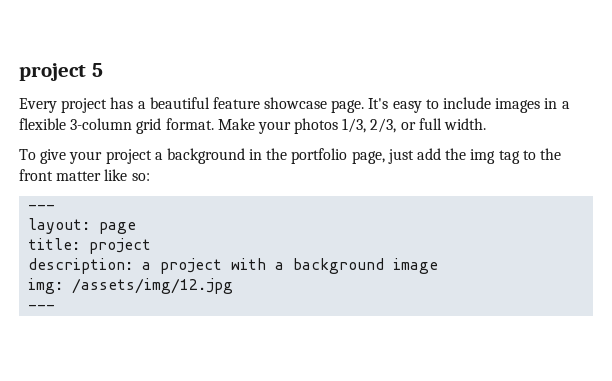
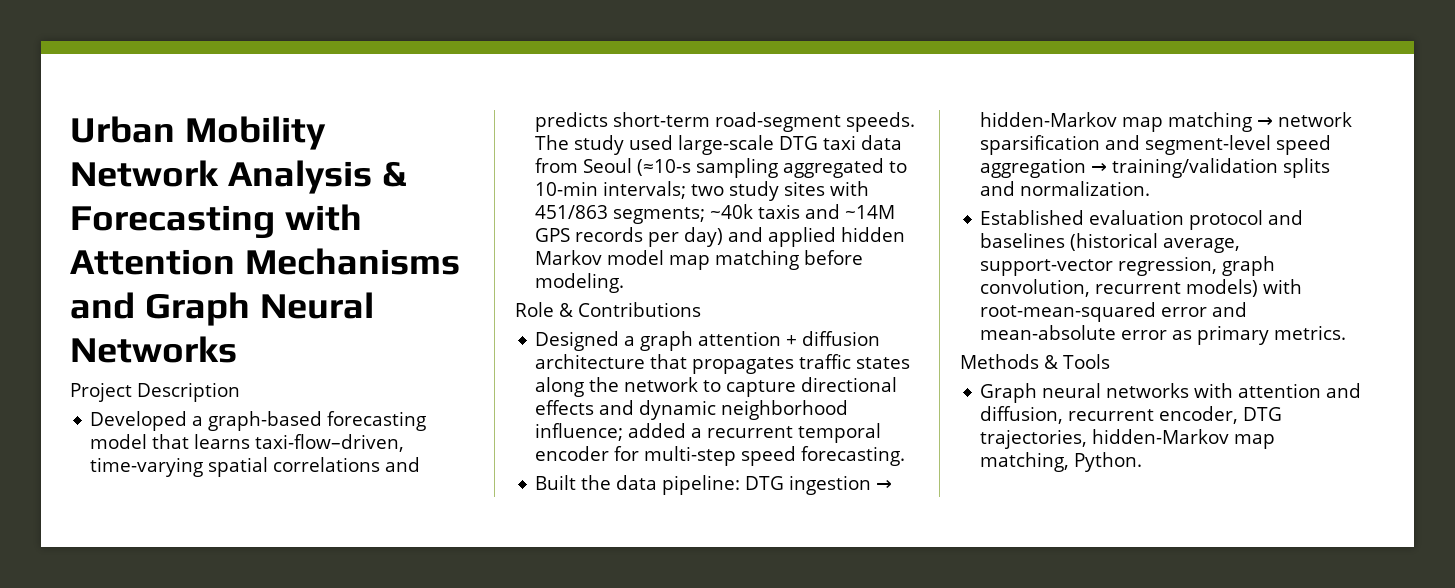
- project 5
- Every project has a beautiful feature showcase page. It's easy to include images in a flexible 3-column grid format. Make your photos 1/3, 2/3, or full width.
- To give your project a background in the portfolio page, just add the img tag to the front matter like so:
- ---
- layout: page
- title: project
- description: a project with a background image
- img: /assets/img/12.jpg
- ---
+ Urban Mobility Network Analysis & Forecasting with Attention Mechanisms and Graph Neural Networks
+ Project Description
+ Developed a graph-based forecasting model that learns taxi-flow–driven, time-varying spatial correlations and predicts short-term road-segment speeds. The study used large-scale DTG taxi data from Seoul (≈10-s sampling aggregated to 10-min intervals; two study sites with 451/863 segments; ~40k taxis and ~14M GPS records per day) and applied hidden Markov model map matching before modeling.
+ Role & Contributions
+ Designed a graph attention + diffusion architecture that propagates traffic states along the network to capture directional effects and dynamic neighborhood influence; added a recurrent temporal encoder for multi-step speed forecasting.
+ Built the data pipeline: DTG ingestion → hidden-Markov map matching → network sparsification and segment-level speed aggregation → training/validation splits and normalization.
+ Established evaluation protocol and baselines (historical average, support-vector regression, graph convolution, recurrent models) with root-mean-squared error and mean-absolute error as primary metrics.
+ Methods & Tools
+ Graph neural networks with attention and diffusion, recurrent encoder, DTG trajectories, hidden-Markov map matching, Python.

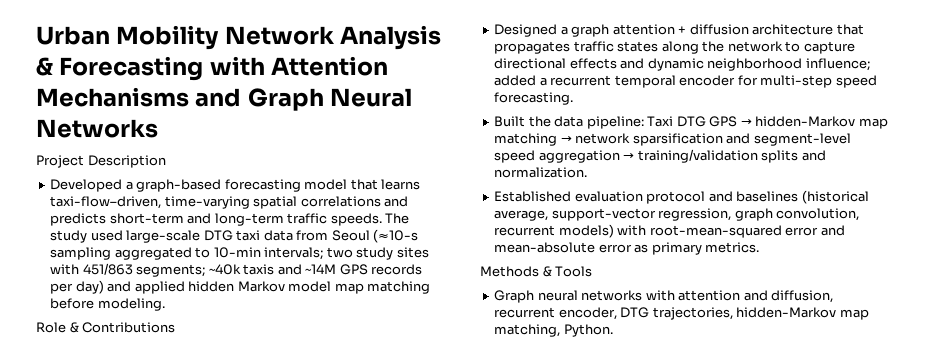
- Developed a graph-based forecasting model that learns taxi-flow–driven, time-varying spatial correlations and predicts short-term road-segment speeds.
+ Developed a graph-based forecasting model that learns taxi-flow–driven, time-varying spatial correlations and predicts short-term and long-term traffic speeds.
- Built the data pipeline: DTG ingestion → hidden-Markov map matching → network sparsification and segment-level speed aggregation → training/validation splits and normalization.
+ Built the data pipeline: Taxi DTG GPS → hidden-Markov map matching → network sparsification and segment-level speed aggregation → training/validation splits and normalization.

